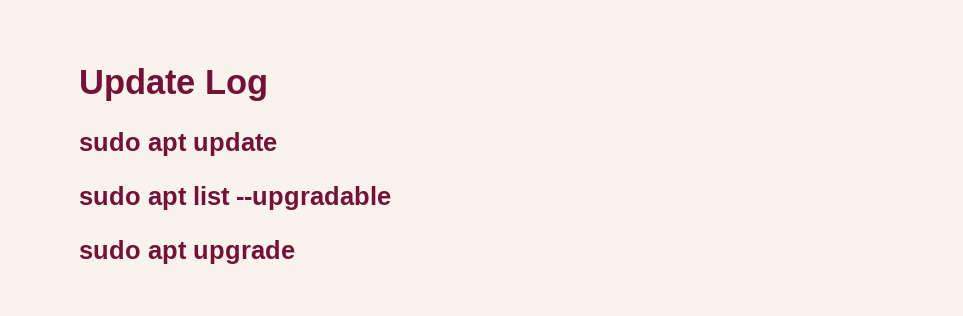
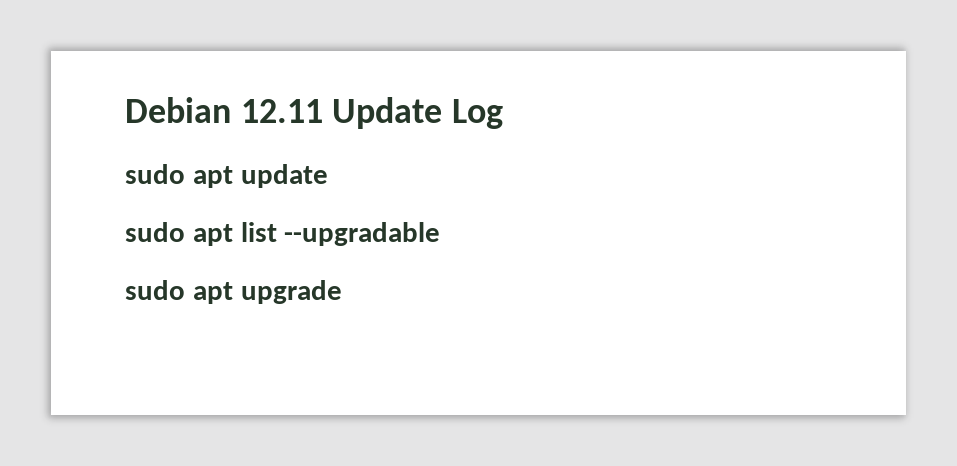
- Update Log
+ Debian 12.11 Update Log

